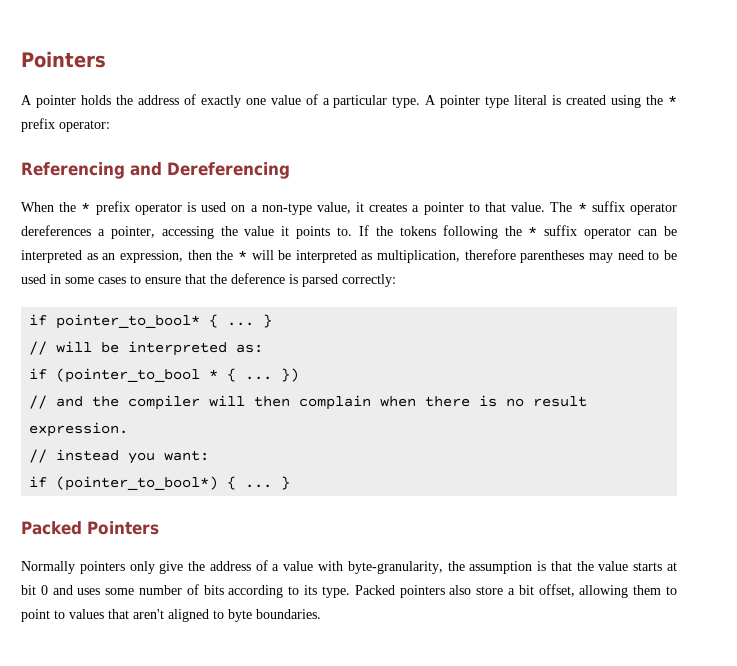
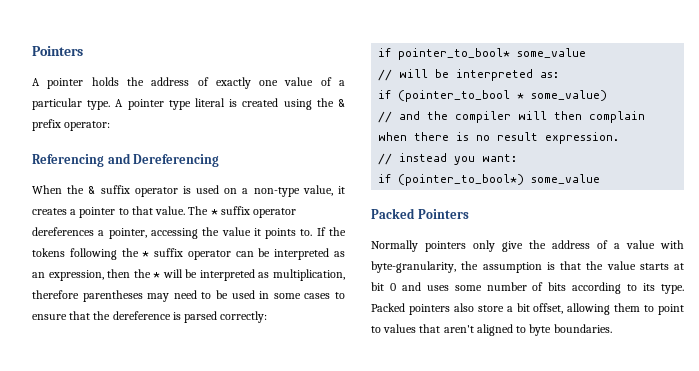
- A pointer type literal is created using the * prefix operator:
+ A pointer type literal is created using the & prefix operator:
- When the * prefix operator is used on a non-type value, it creates a pointer to that value.
+ When the & suffix operator is used on a non-type value, it creates a pointer to that value.
- If the tokens following the * suffix operator can be interpreted as an expression, then the * will be interpreted as multiplication, therefore parentheses may need to be used in some cases to ensure that the deference is parsed correctly:
+ If the tokens following the * suffix operator can be interpreted as an expression, then the * will be interpreted as multiplication, therefore parentheses may need to be used in some cases to ensure that the dereference is parsed correctly:
- if pointer_to_bool* { ... }
+ if pointer_to_bool* some_value
- if (pointer_to_bool * { ... })
+ if (pointer_to_bool * some_value)
- if (pointer_to_bool*) { ... }
+ if (pointer_to_bool*) some_value

